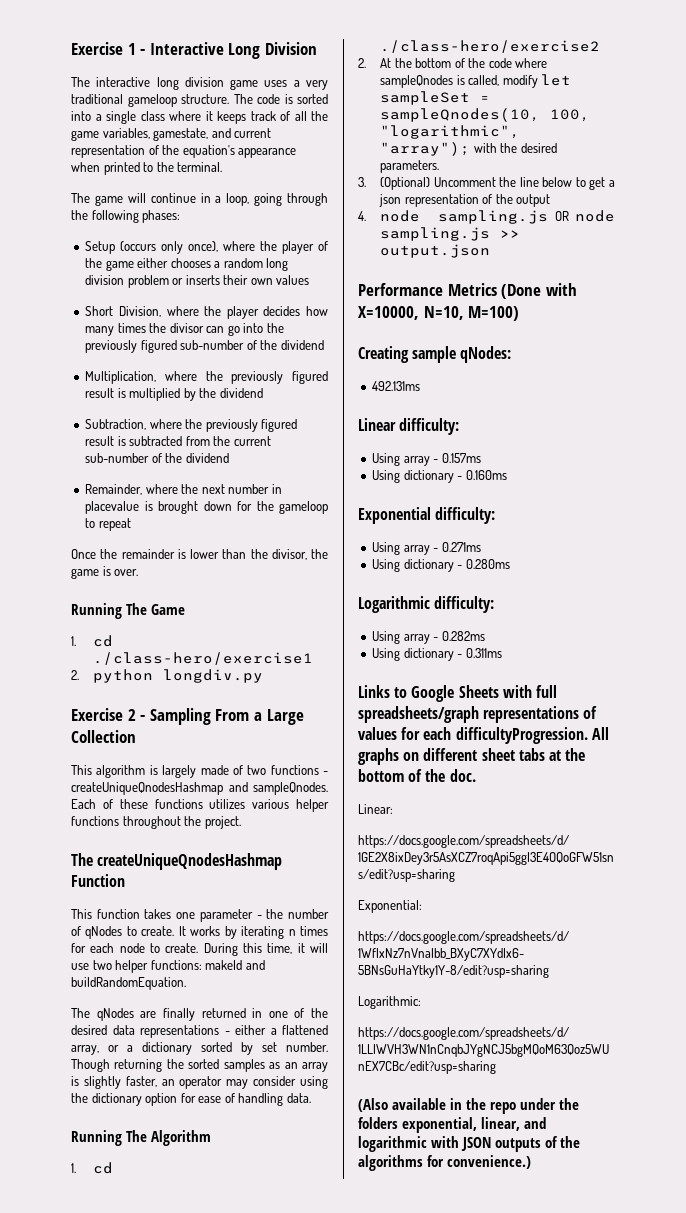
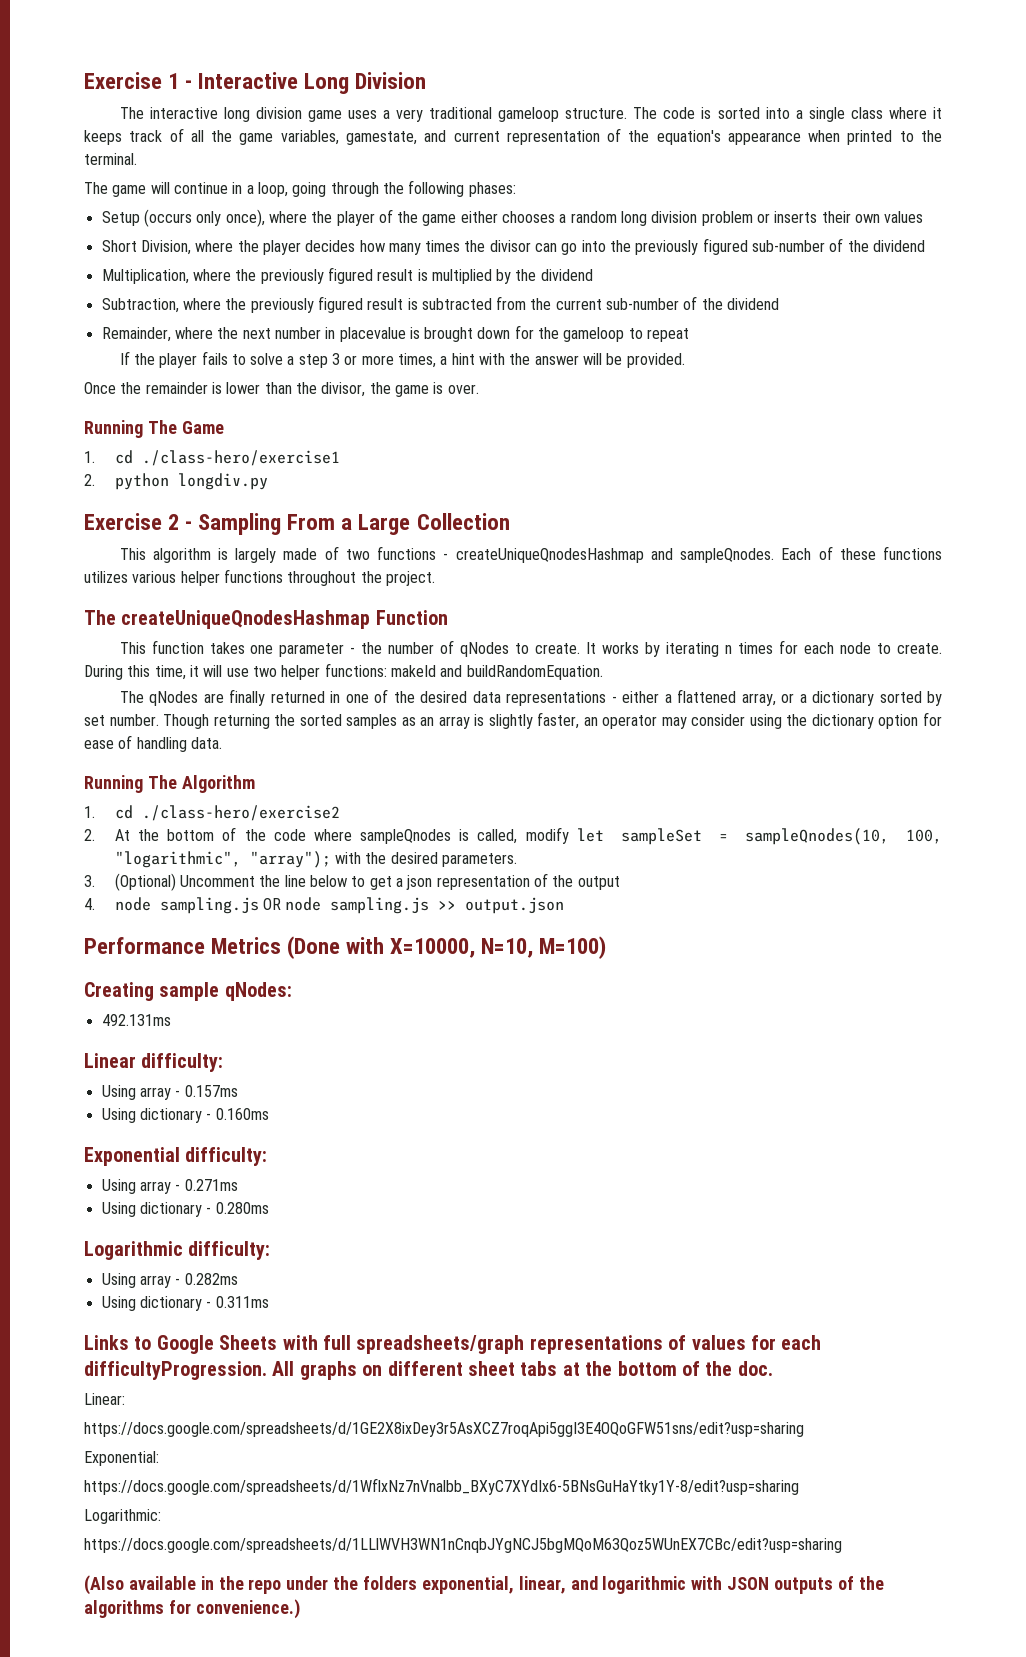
+ If the player fails to solve a step 3 or more times, a hint with the answer will be provided.

